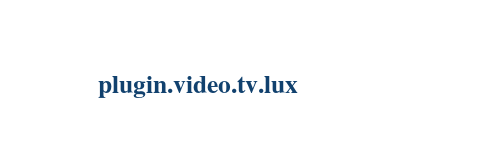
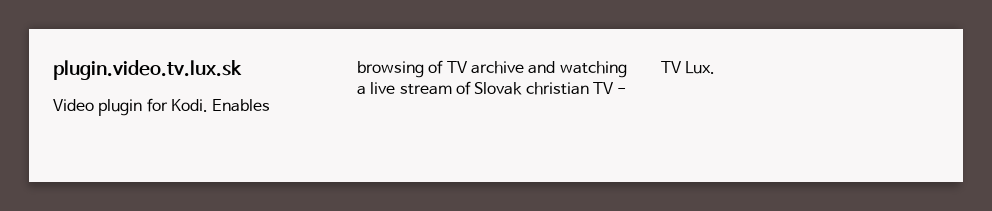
- plugin.video.tv.lux
+ plugin.video.tv.lux.sk
+ Video plugin for Kodi. Enables browsing of TV archive and watching a live stream of Slovak christian TV - TV Lux.

